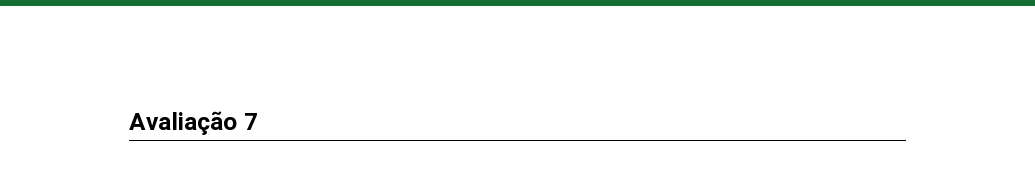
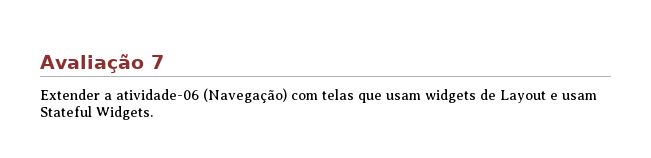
+ Extender a atividade-06 (Navegação) com telas que usam widgets de Layout e usam Stateful Widgets.

